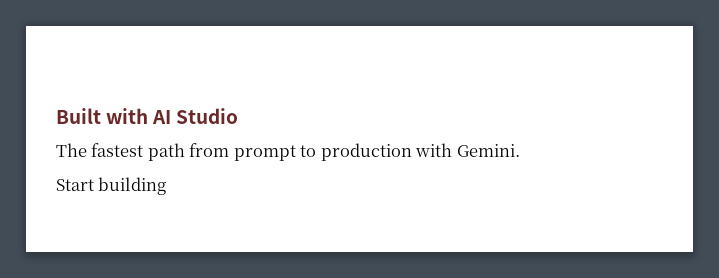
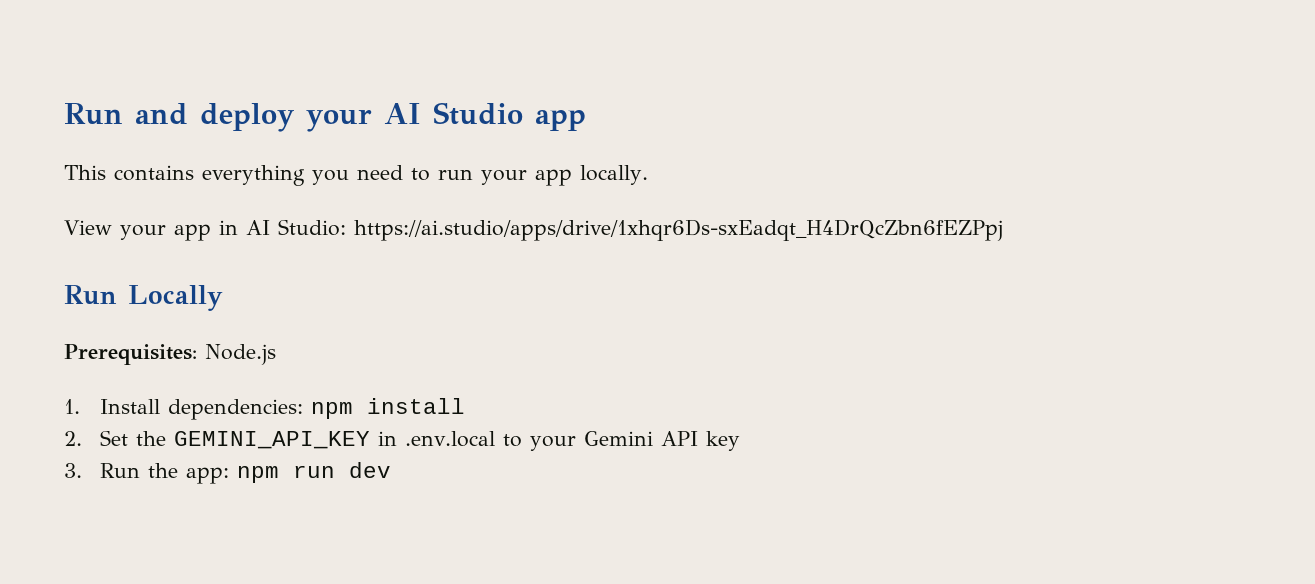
- Built with AI Studio
- The fastest path from prompt to production with Gemini.
- Start building
+ Run and deploy your AI Studio app
+ This contains everything you need to run your app locally.
+ View your app in AI Studio: https://ai.studio/apps/drive/1xhqr6Ds-sxEadqt_H4DrQcZbn6fEZPpj
+ Run Locally
+ Prerequisites: Node.js
+ 1. Install dependencies: npm install
+ 2. Set the GEMINI_API_KEY in .env.local to your Gemini API key
+ 3. Run the app: npm run dev

